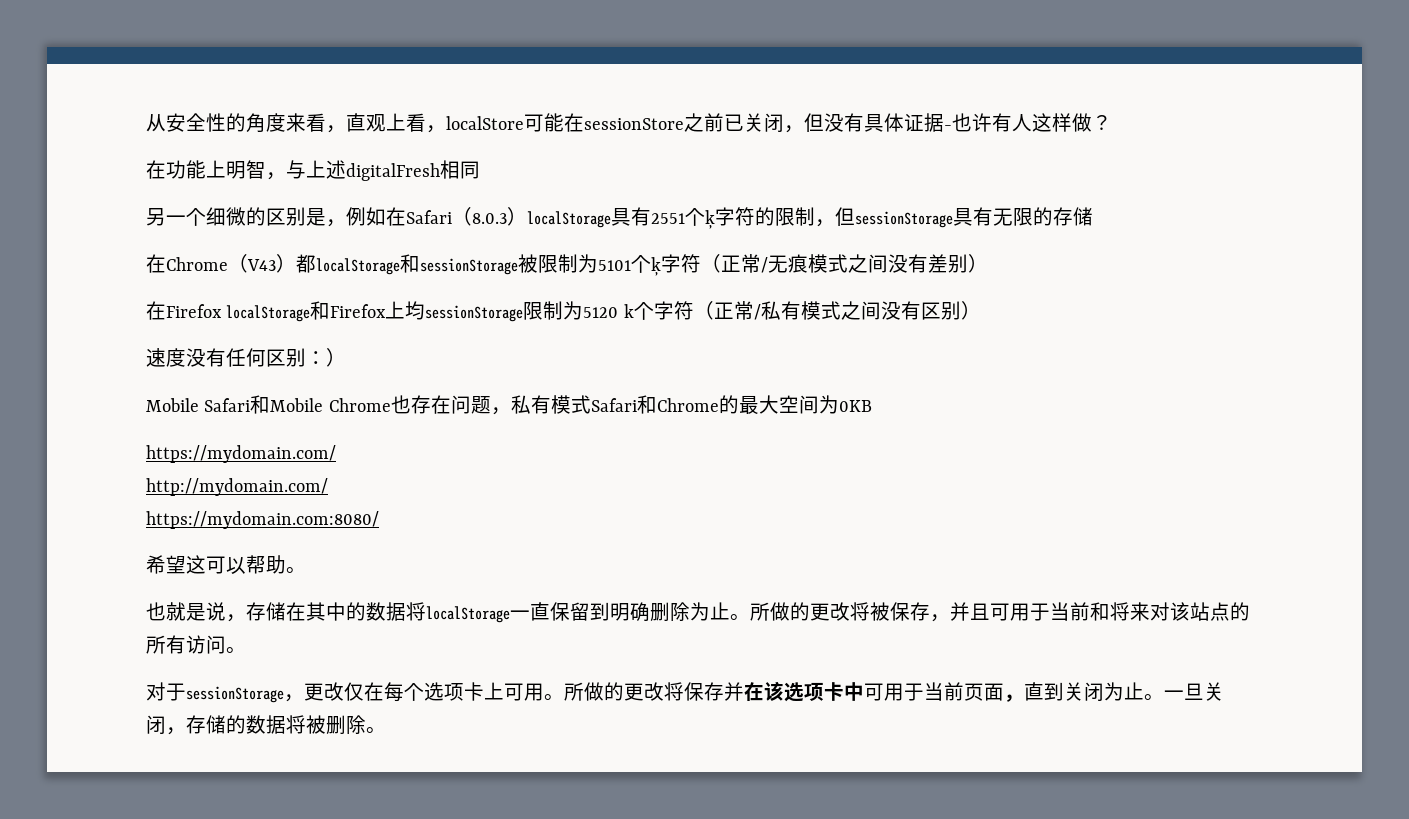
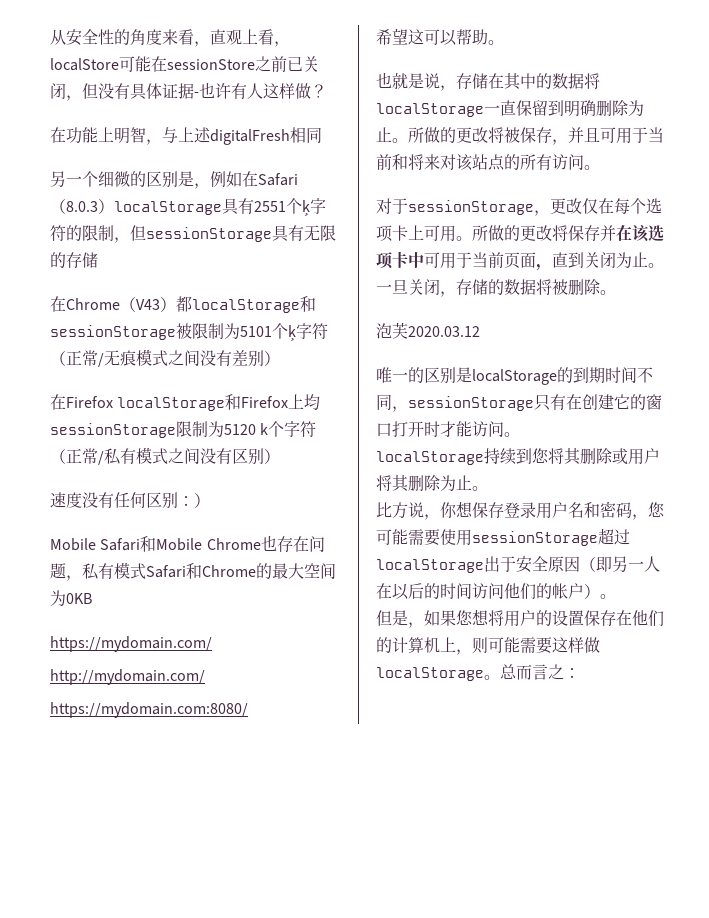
+ 泡芙2020.03.12
+ 唯一的区别是localStorage的到期时间不同，sessionStorage只有在创建它的窗口打开时才能访问。
+ localStorage持续到您将其删除或用户将其删除为止。
+ 比方说，你想保存登录用户名和密码，您可能需要使用sessionStorage超过localStorage出于安全原因（即另一人在以后的时间访问他们的帐户）。
+ 但是，如果您想将用户的设置保存在他们的计算机上，则可能需要这样做localStorage。总而言之：

